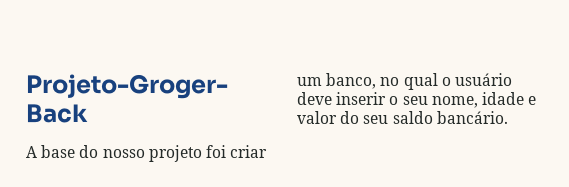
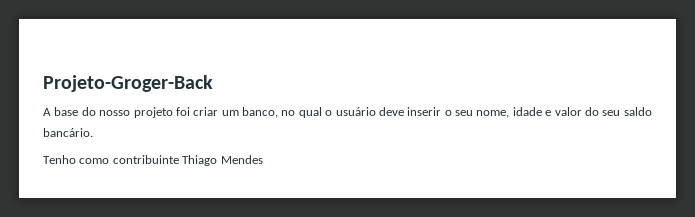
+ Tenho como contribuinte Thiago Mendes

